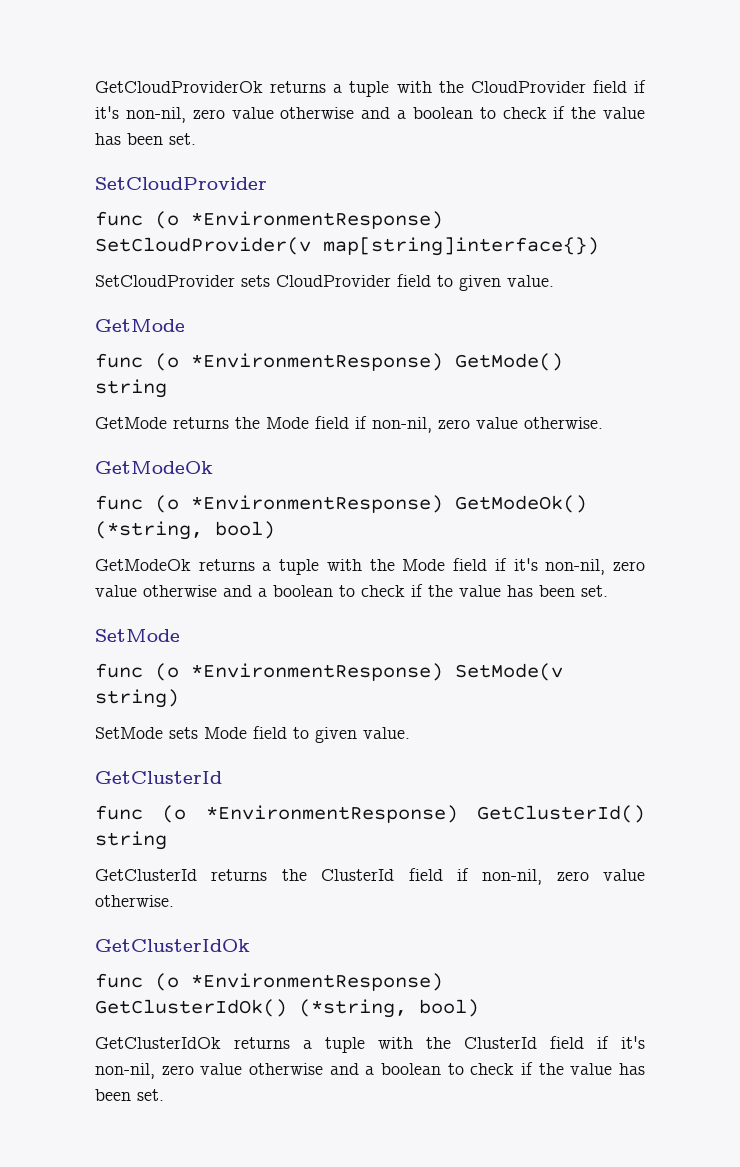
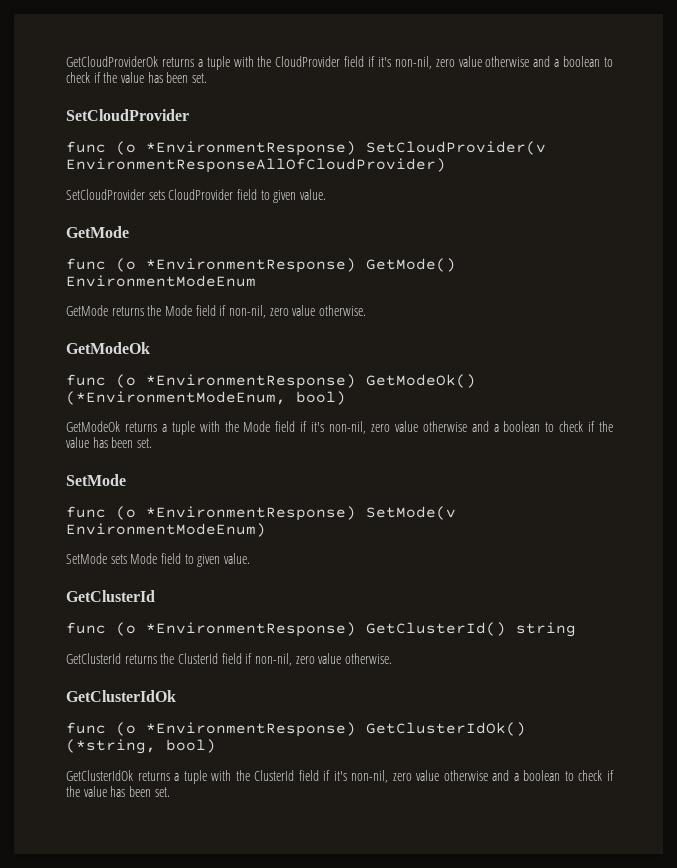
- func (o *EnvironmentResponse) SetCloudProvider(v map[string]interface{})
+ func (o *EnvironmentResponse) SetCloudProvider(v EnvironmentResponseAllOfCloudProvider)
- func (o *EnvironmentResponse) GetMode() string
+ func (o *EnvironmentResponse) GetMode() EnvironmentModeEnum
- func (o *EnvironmentResponse) GetModeOk() (*string, bool)
+ func (o *EnvironmentResponse) GetModeOk() (*EnvironmentModeEnum, bool)
- func (o *EnvironmentResponse) SetMode(v string)
+ func (o *EnvironmentResponse) SetMode(v EnvironmentModeEnum)

